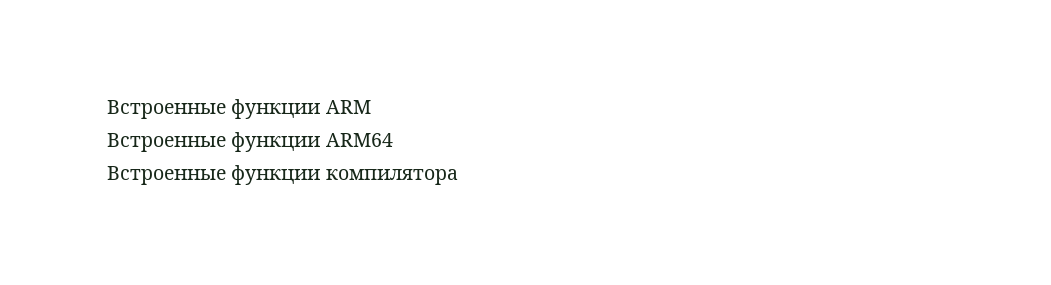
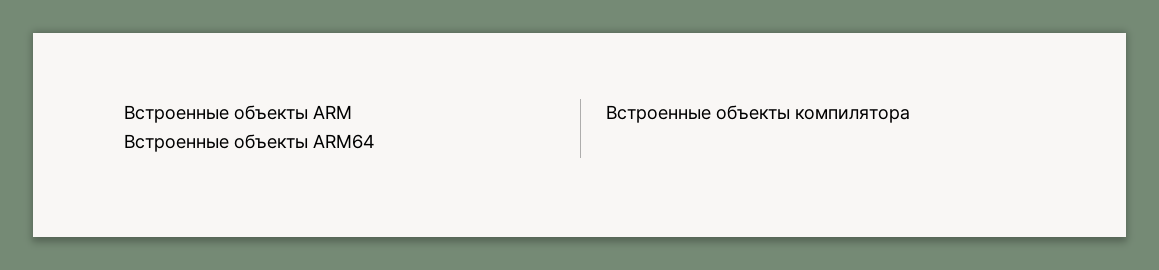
- Встроенные функции ARM
+ Встроенные объекты ARM
- Встроенные функции ARM64
+ Встроенные объекты ARM64
- Встроенные функции компилятора
+ Встроенные объекты компилятора

